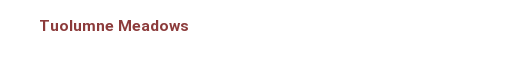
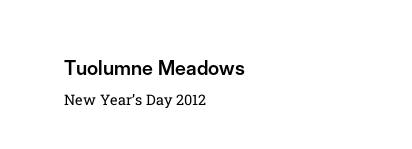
+ New Year’s Day 2012

